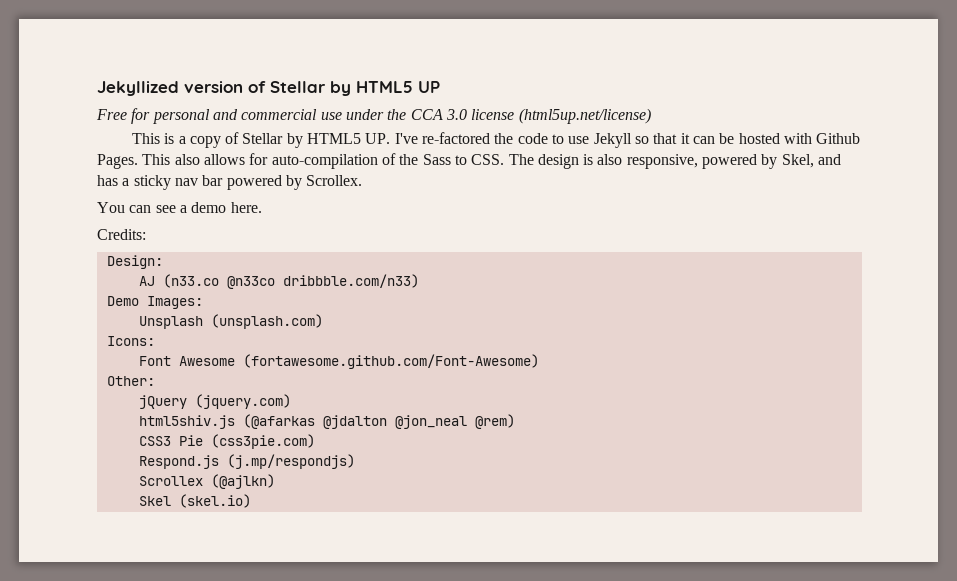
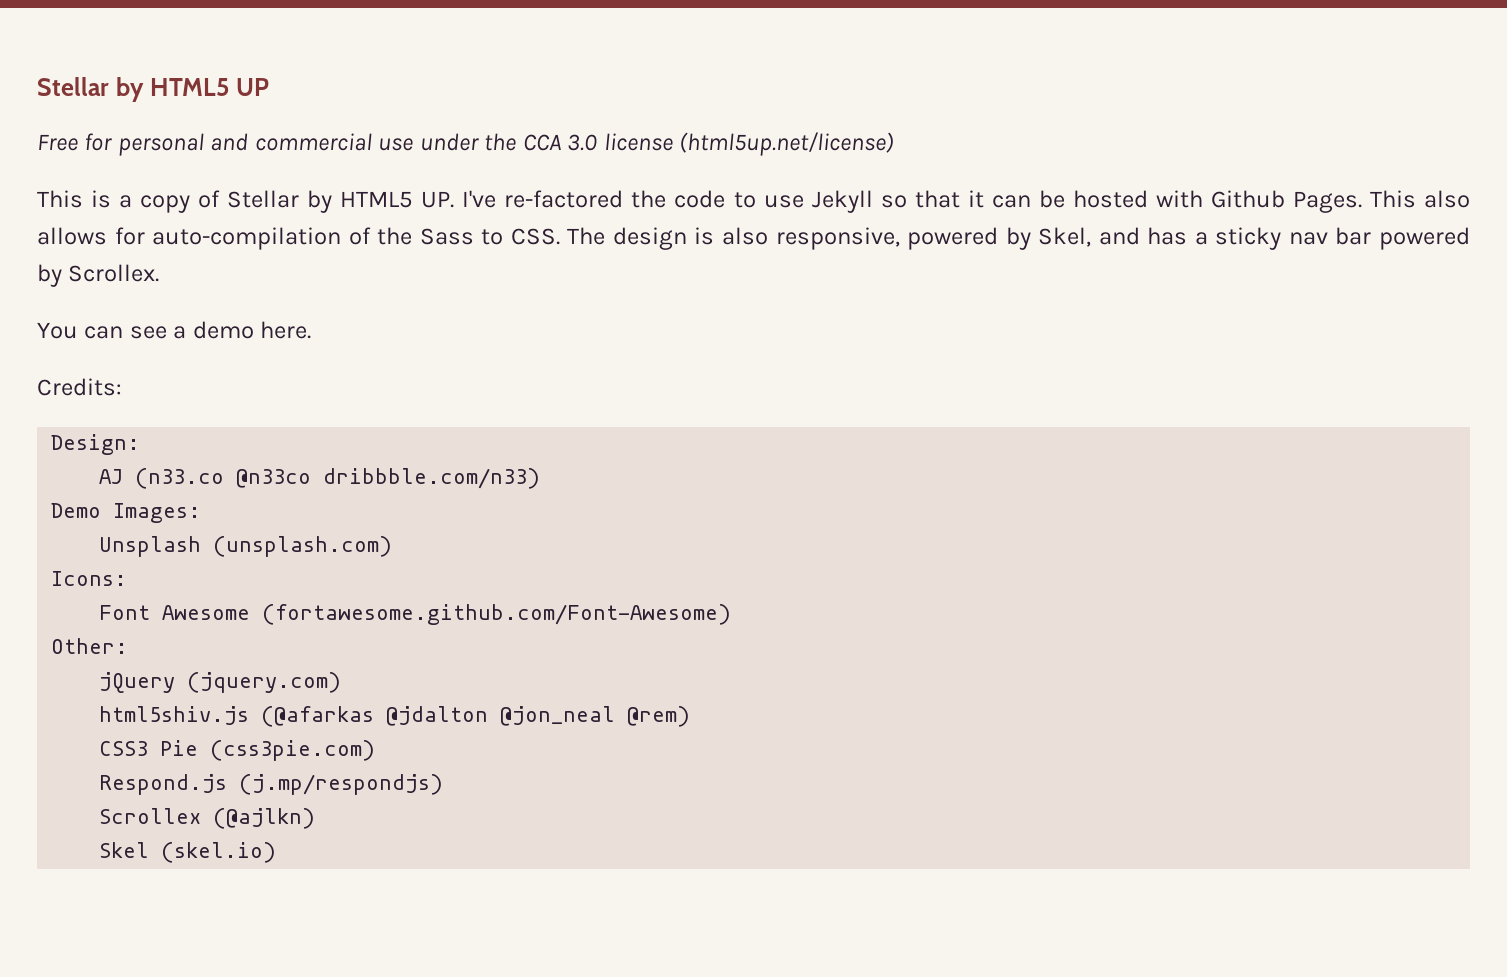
- Jekyllized version of Stellar by HTML5 UP
+ Stellar by HTML5 UP

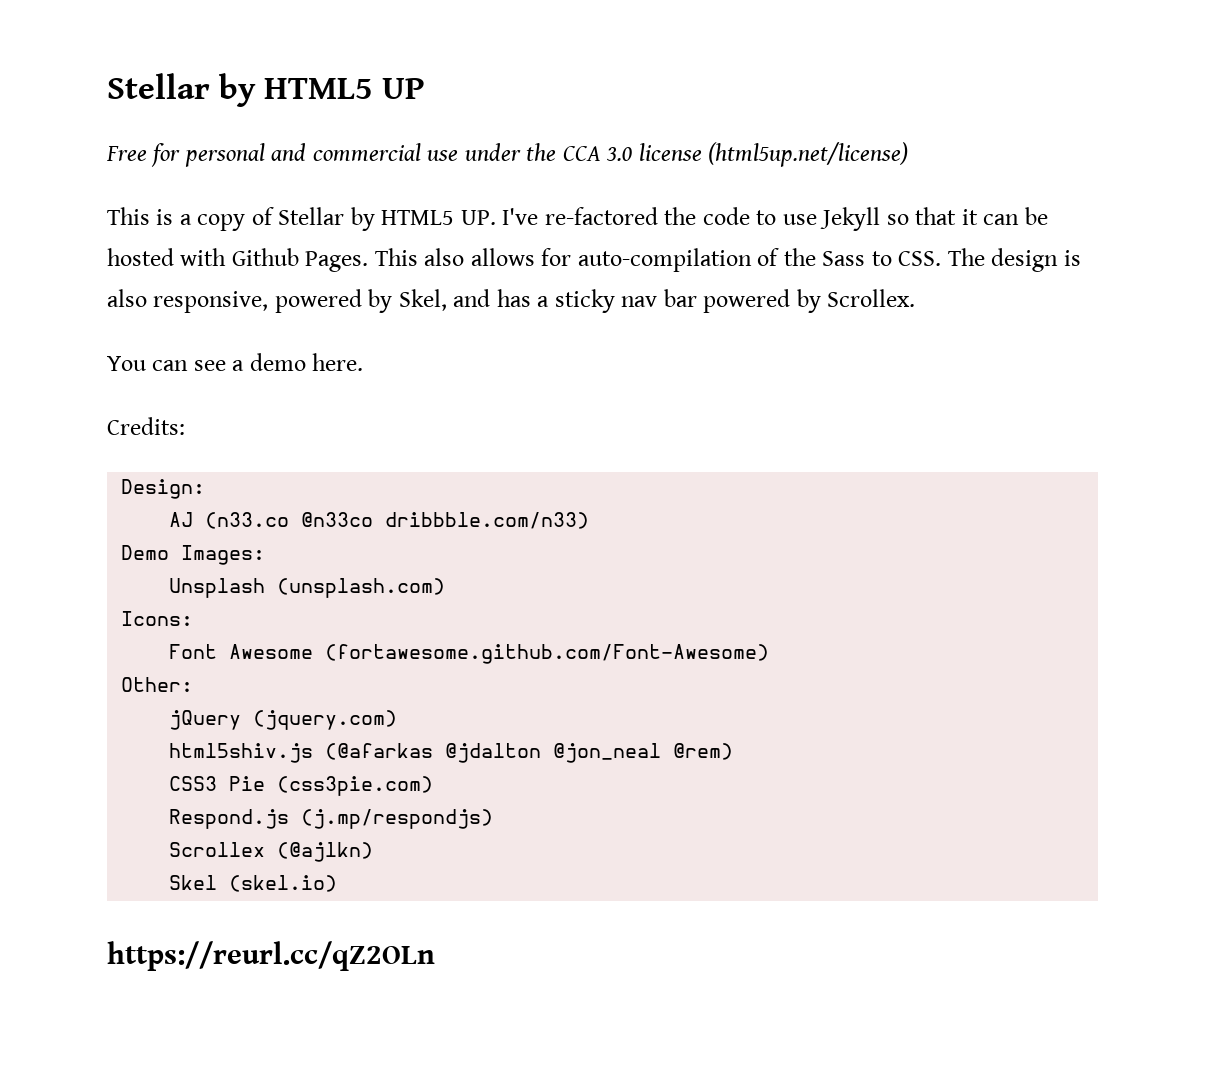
+ https://reurl.cc/qZ2OLn

